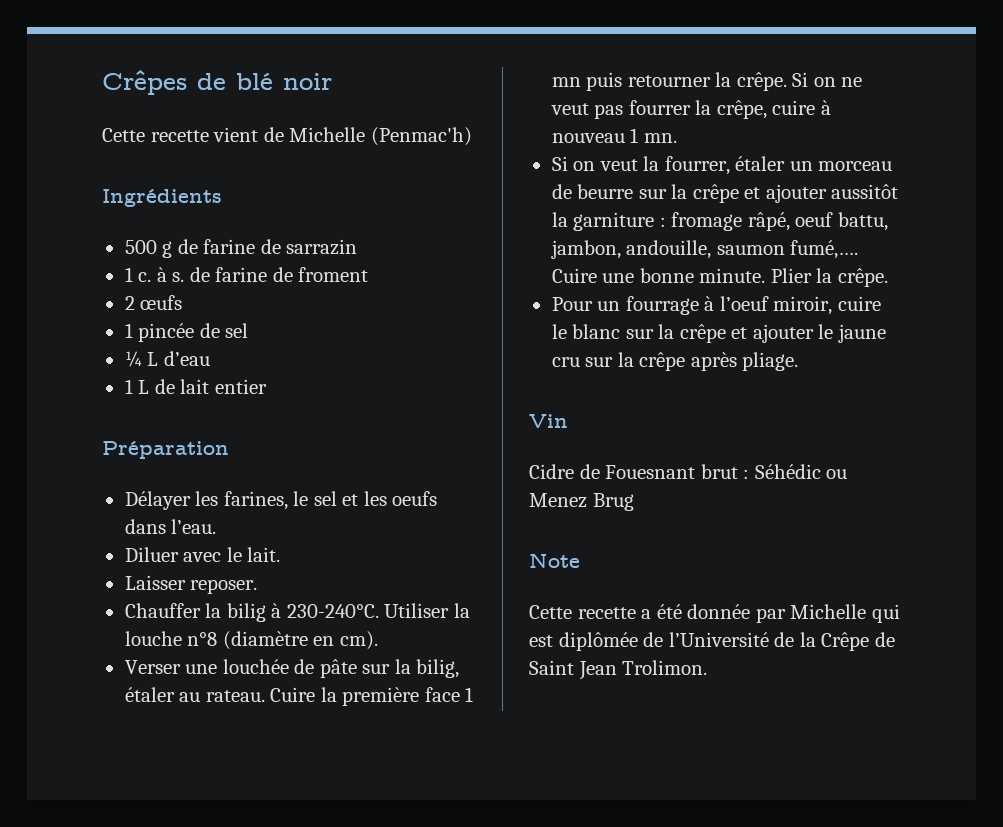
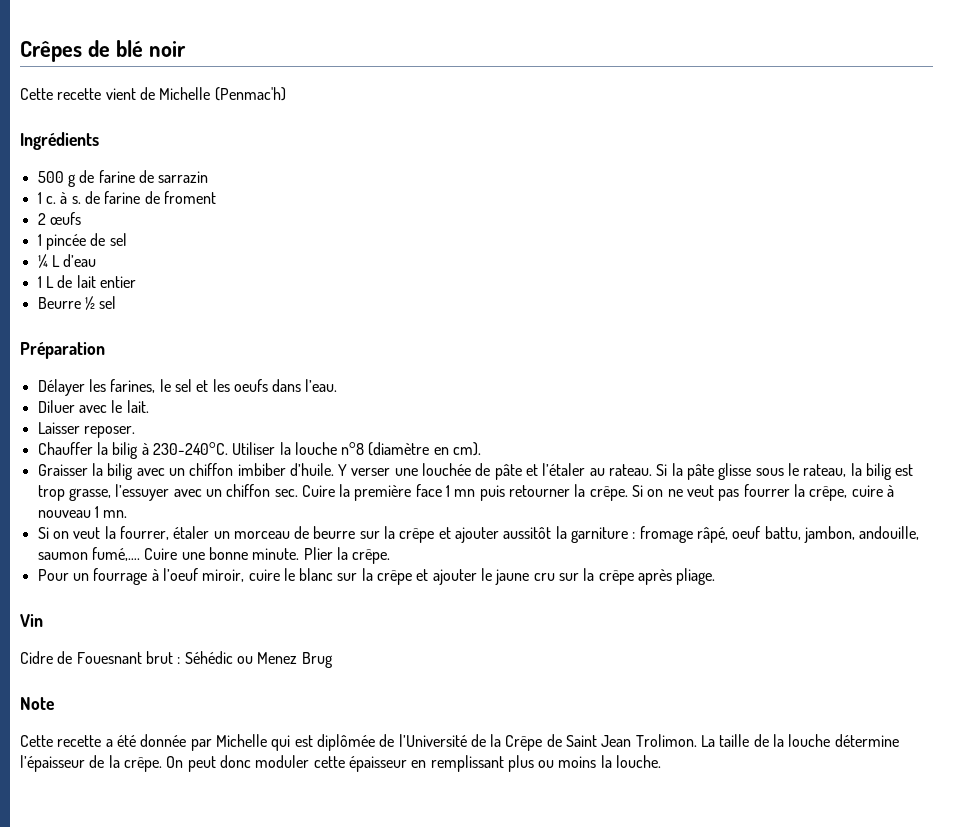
+ Beurre ½ sel
- Verser une louchée de pâte sur la bilig, étaler au rateau. Cuire la première face 1 mn puis retourner la crêpe.
+ Graisser la bilig avec un chiffon imbiber d’huile. Y verser une louchée de pâte et l’étaler au rateau. Si la pâte glisse sous le rateau, la bilig est trop grasse, l’essuyer avec un chiffon sec. Cuire la première face 1 mn puis retourner la crêpe.
+ La taille de la louche détermine l’épaisseur de la crêpe. On peut donc moduler cette épaisseur en remplissant plus ou moins la louche.

